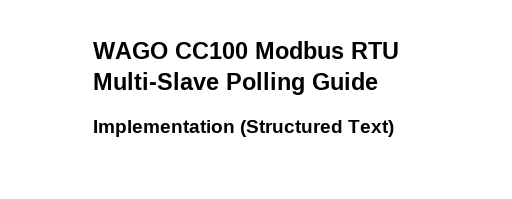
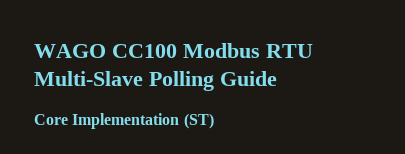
- Implementation (Structured Text)
+ Core Implementation (ST)

